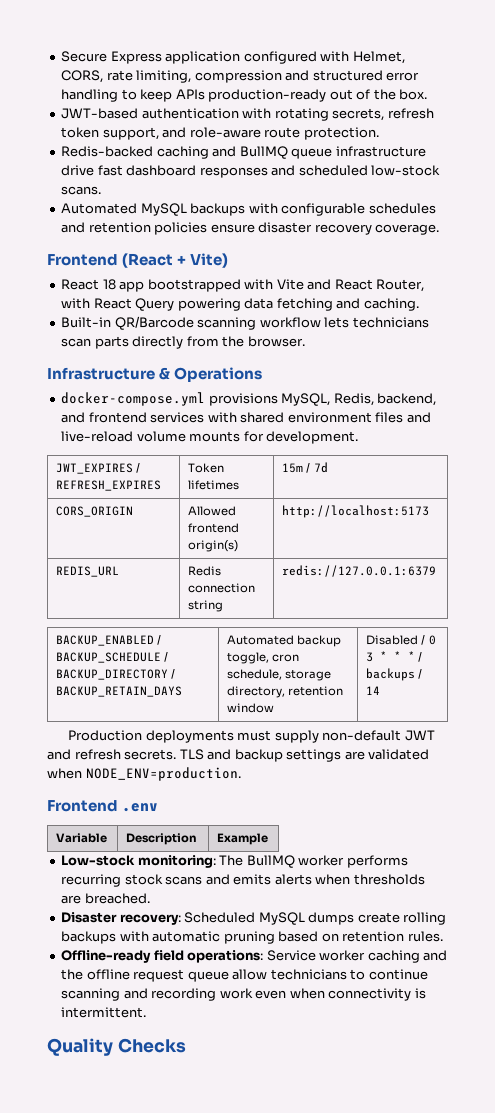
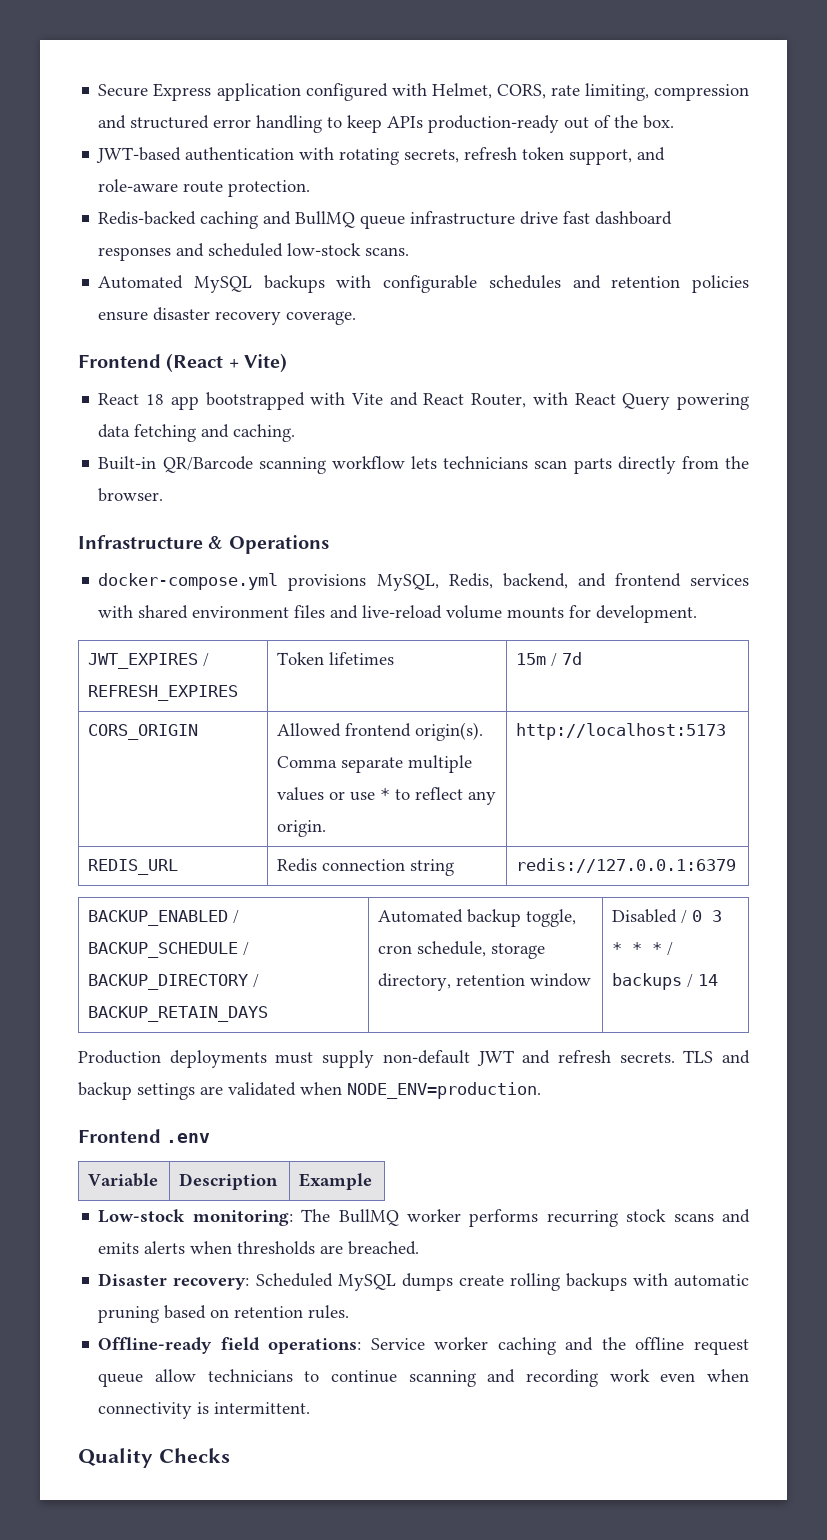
- CORS_ORIGIN | Allowed frontend origin(s) | http://localhost:5173
+ CORS_ORIGIN | Allowed frontend origin(s). Comma separate multiple values or use * to reflect any origin. | http://localhost:5173

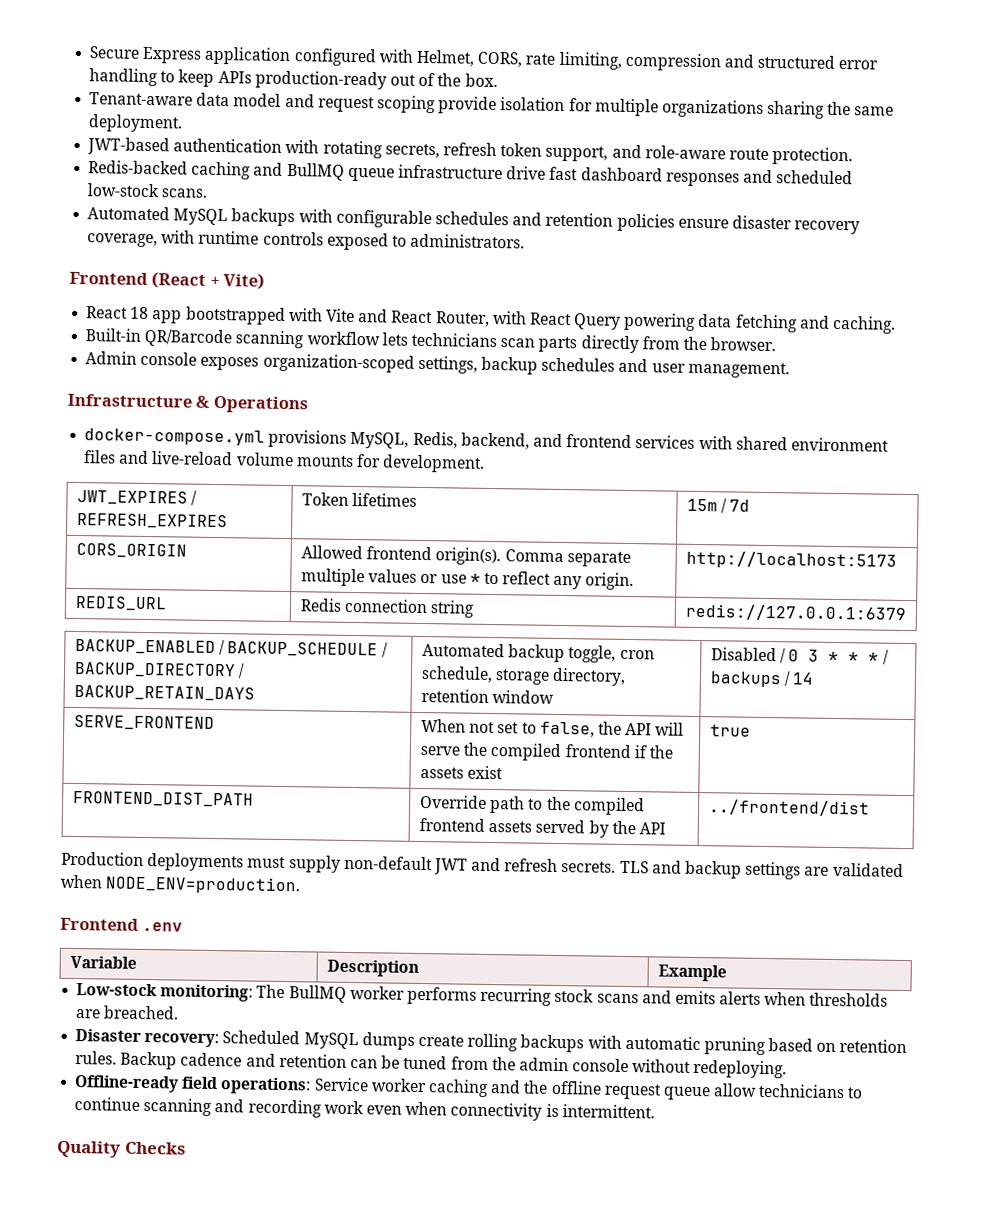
+ Tenant-aware data model and request scoping provide isolation for multiple organizations sharing the same deployment.
- Automated MySQL backups with configurable schedules and retention policies ensure disaster recovery coverage.
+ Automated MySQL backups with configurable schedules and retention policies ensure disaster recovery coverage, with runtime controls exposed to administrators.
+ Admin console exposes organization-scoped settings, backup schedules and user management.
+ SERVE_FRONTEND | When not set to false, the API will serve the compiled frontend if the assets exist | true
+ FRONTEND_DIST_PATH | Override path to the compiled frontend assets served by the API | ../frontend/dist
+ Backup cadence and retention can be tuned from the admin console without redeploying.

